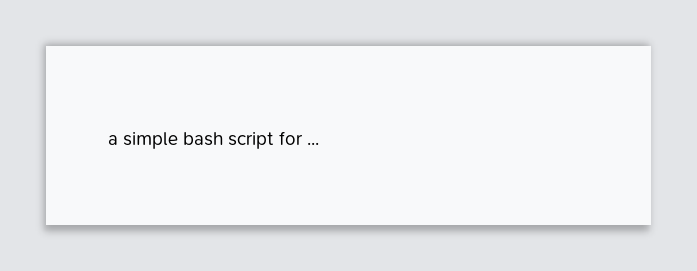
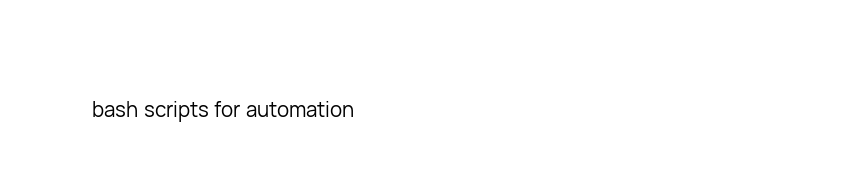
- a simple bash script for ...
+ bash scripts for automation

